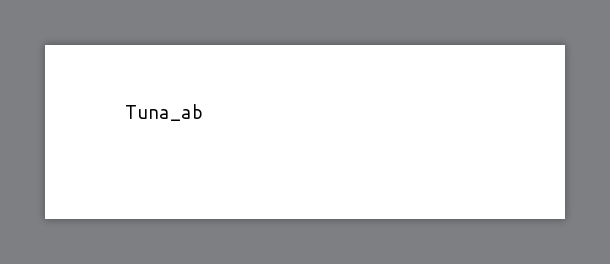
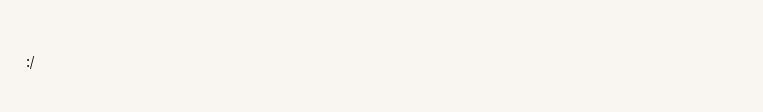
- Tuna_ab
+ :/

